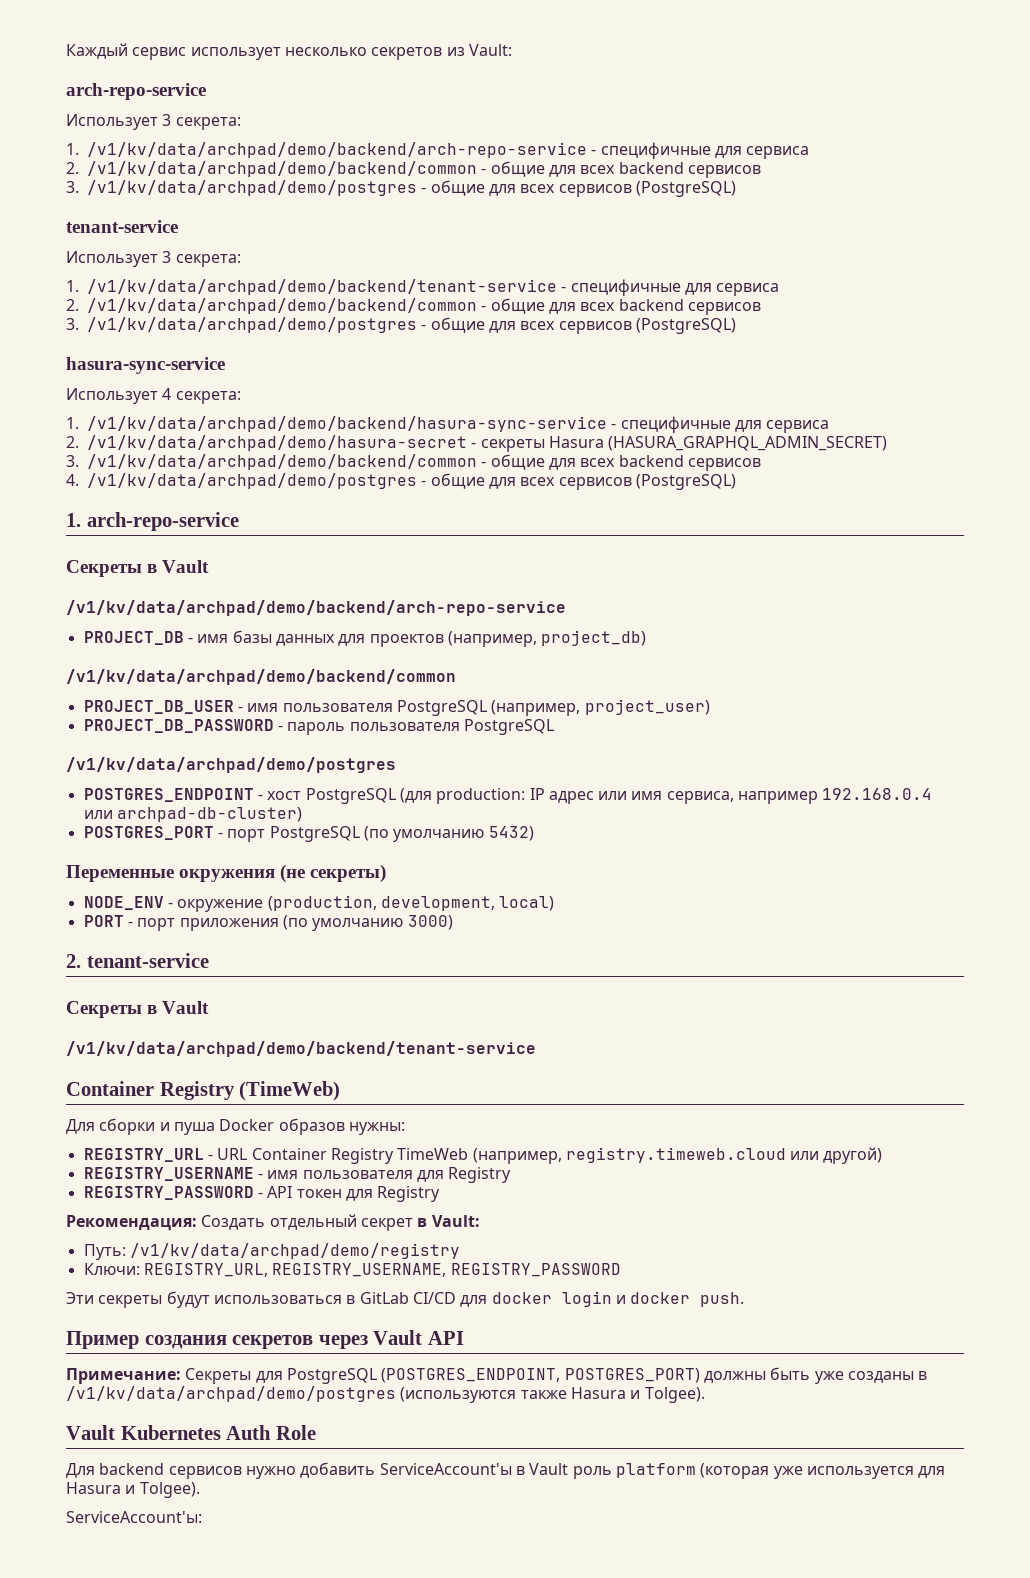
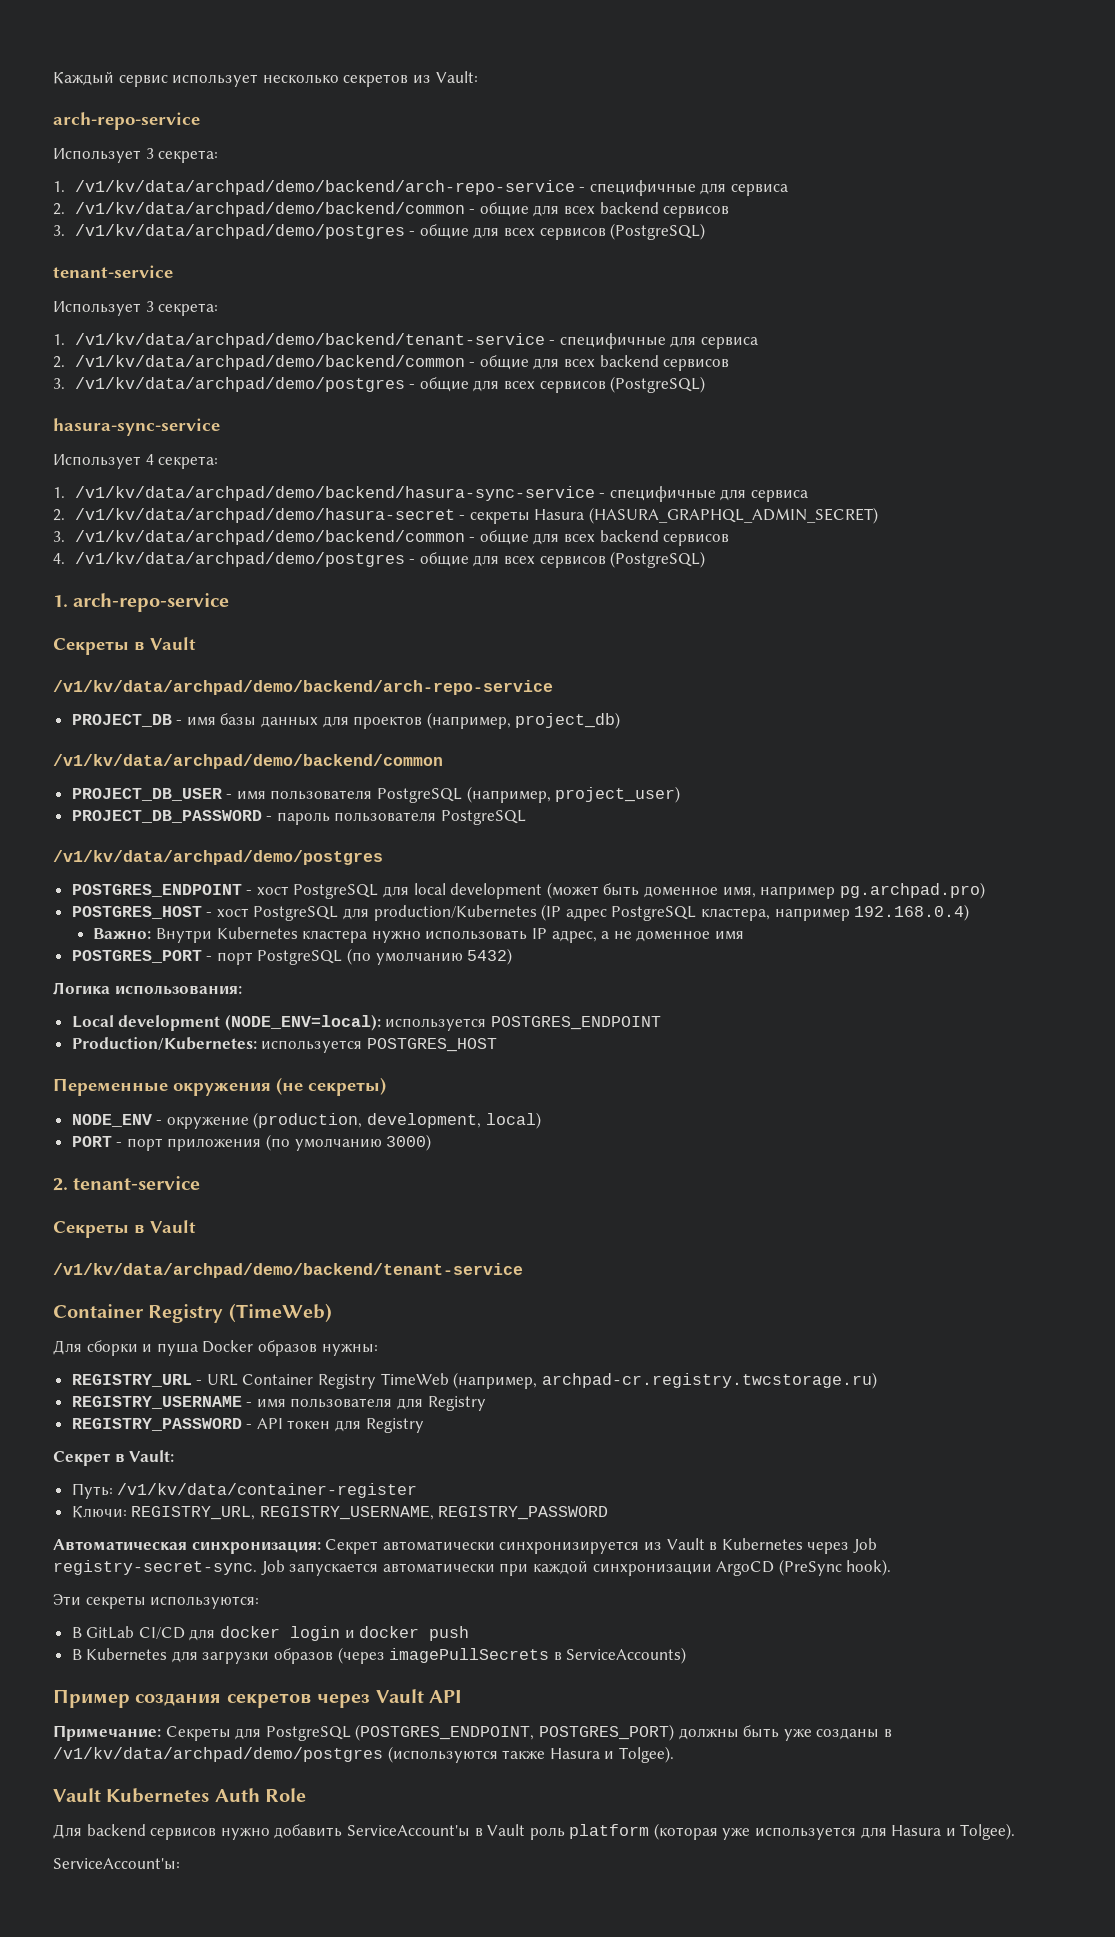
- POSTGRES_ENDPOINT - хост PostgreSQL (для production: IP адрес или имя сервиса, например 192.168.0.4 или archpad-db-cluster)
+ POSTGRES_ENDPOINT - хост PostgreSQL для local development (может быть доменное имя, например pg.archpad.pro)
+ POSTGRES_HOST - хост PostgreSQL для production/Kubernetes (IP адрес PostgreSQL кластера, например 192.168.0.4)
+ Важно: Внутри Kubernetes кластера нужно использовать IP адрес, а не доменное имя
+ Логика использования:
+ Local development (NODE_ENV=local): используется POSTGRES_ENDPOINT
+ Production/Kubernetes: используется POSTGRES_HOST
- REGISTRY_URL - URL Container Registry TimeWeb (например, registry.timeweb.cloud или другой)
+ REGISTRY_URL - URL Container Registry TimeWeb (например, archpad-cr.registry.twcstorage.ru)
- Рекомендация: Создать отдельный секрет в Vault:
+ Секрет в Vault:
- Путь: /v1/kv/data/archpad/demo/registry
+ Путь: /v1/kv/data/container-register
+ Автоматическая синхронизация: Секрет автоматически синхронизируется из Vault в Kubernetes через Job registry-secret-sync. Job запускается автоматически при каждой синхронизации ArgoCD (PreSync hook).
- Эти секреты будут использоваться в GitLab CI/CD для docker login и docker push.
+ Эти секреты используются:
+ В GitLab CI/CD для docker login и docker push
+ В Kubernetes для загрузки образов (через imagePullSecrets в ServiceAccounts)

